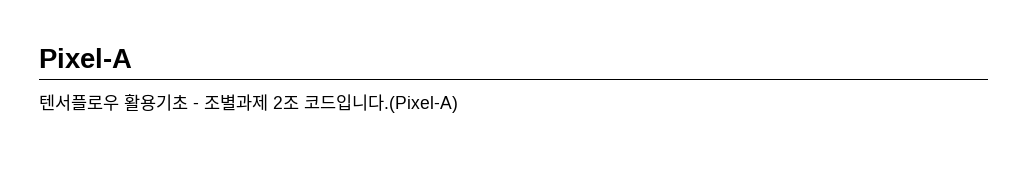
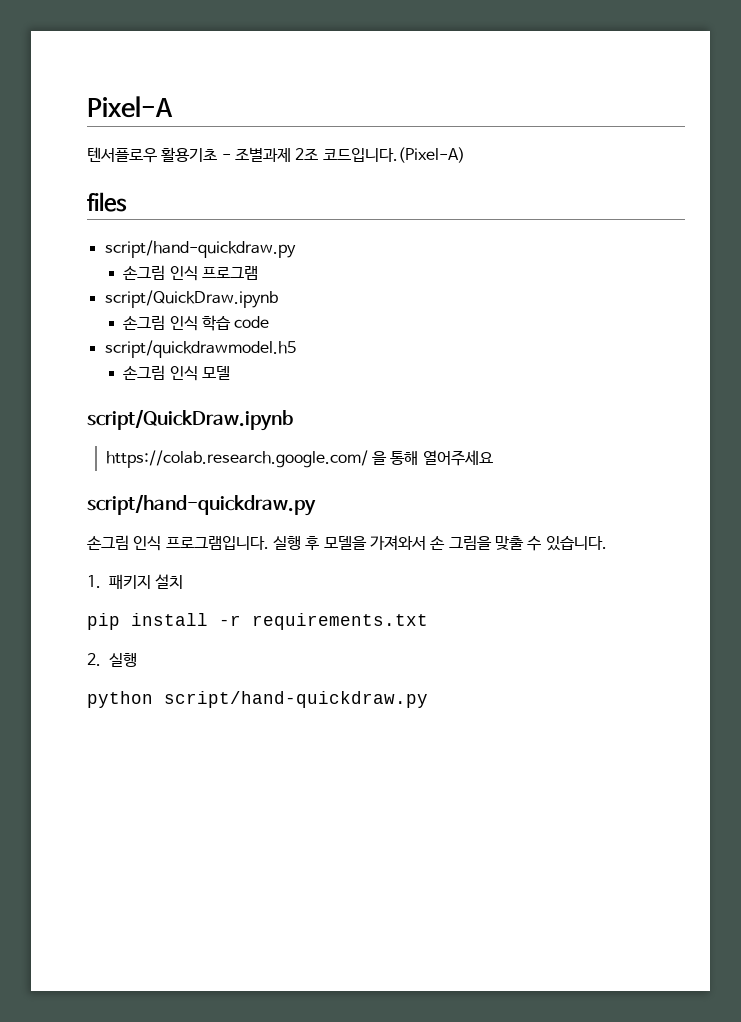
+ files
+ script/hand-quickdraw.py
+ 손그림 인식 프로그램
+ script/QuickDraw.ipynb
+ 손그림 인식 학습 code
+ script/quickdrawmodel.h5
+ 손그림 인식 모델
+ script/QuickDraw.ipynb
+ https://colab.research.google.com/ 을 통해 열어주세요
+ script/hand-quickdraw.py
+ 손그림 인식 프로그램입니다. 실행 후 모델을 가져와서 손 그림을 맞출 수 있습니다.
+ 1. 패키지 설치
+ pip install -r requirements.txt
+ 2. 실행
+ python script/hand-quickdraw.py

